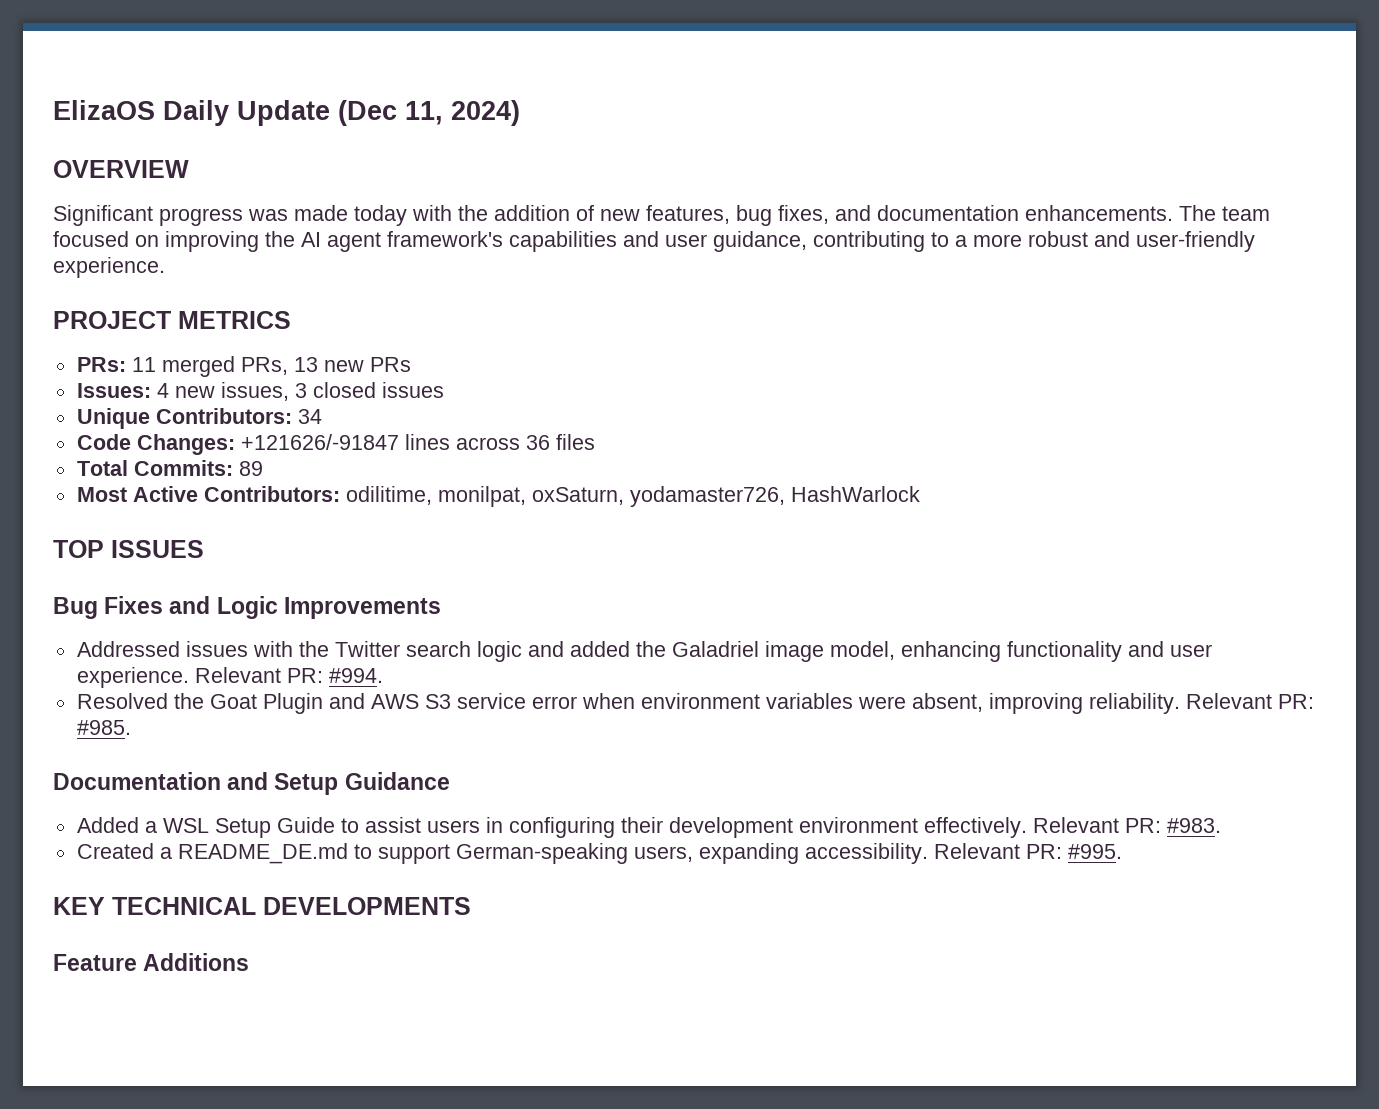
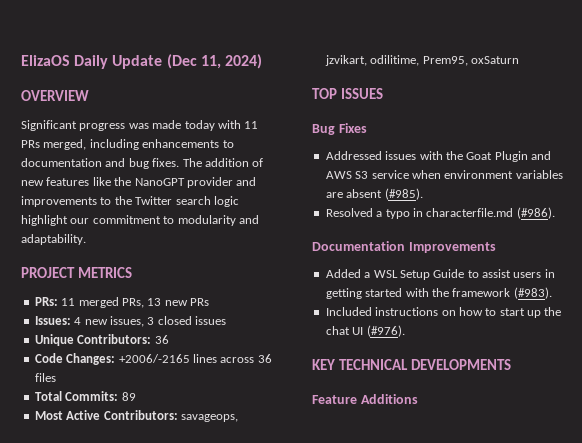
- Significant progress was made today with the addition of new features, bug fixes, and documentation enhancements. The team focused on improving the AI agent framework's capabilities and user guidance, contributing to a more robust and user-friendly experience.
+ Significant progress was made today with 11 PRs merged, including enhancements to documentation and bug fixes. The addition of new features like the NanoGPT provider and improvements to the Twitter search logic highlight our commitment to modularity and adaptability.
- Unique Contributors: 34
+ Unique Contributors: 36
- Code Changes: +121626/-91847 lines across 36 files
+ Code Changes: +2006/-2165 lines across 36 files
- Most Active Contributors: odilitime, monilpat, oxSaturn, yodamaster726, HashWarlock
+ Most Active Contributors: savageops, jzvikart, odilitime, Prem95, oxSaturn
- Bug Fixes and Logic Improvements
+ Bug Fixes
- Addressed issues with the Twitter search logic and added the Galadriel image model, enhancing functionality and user experience. Relevant PR: #994.
- Resolved the Goat Plugin and AWS S3 service error when environment variables were absent, improving reliability. Relevant PR: #985.
- Documentation and Setup Guidance
+ Addressed issues with the Goat Plugin and AWS S3 service when environment variables are absent (#985).
+ Resolved a typo in characterfile.md (#986).
+ Documentation Improvements
- Added a WSL Setup Guide to assist users in configuring their development environment effectively. Relevant PR: #983.
- Created a README_DE.md to support German-speaking users, expanding accessibility. Relevant PR: #995.
+ Added a WSL Setup Guide to assist users in getting started with the framework (#983).
+ Included instructions on how to start up the chat UI (#976).

